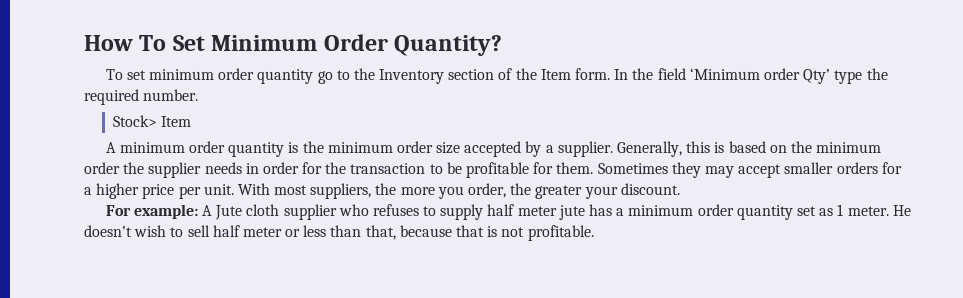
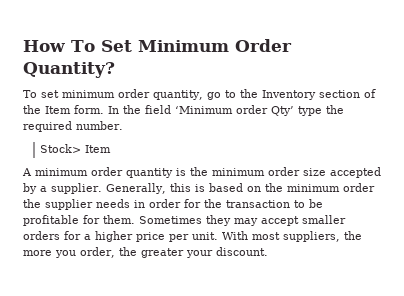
- To set minimum order quantity go to the Inventory section of the Item form.
+ To set minimum order quantity, go to the Inventory section of the Item form.
- For example: A Jute cloth supplier who refuses to supply half meter jute has a minimum order quantity set as 1 meter. He doesn’t wish to sell half meter or less than that, because that is not profitable.

